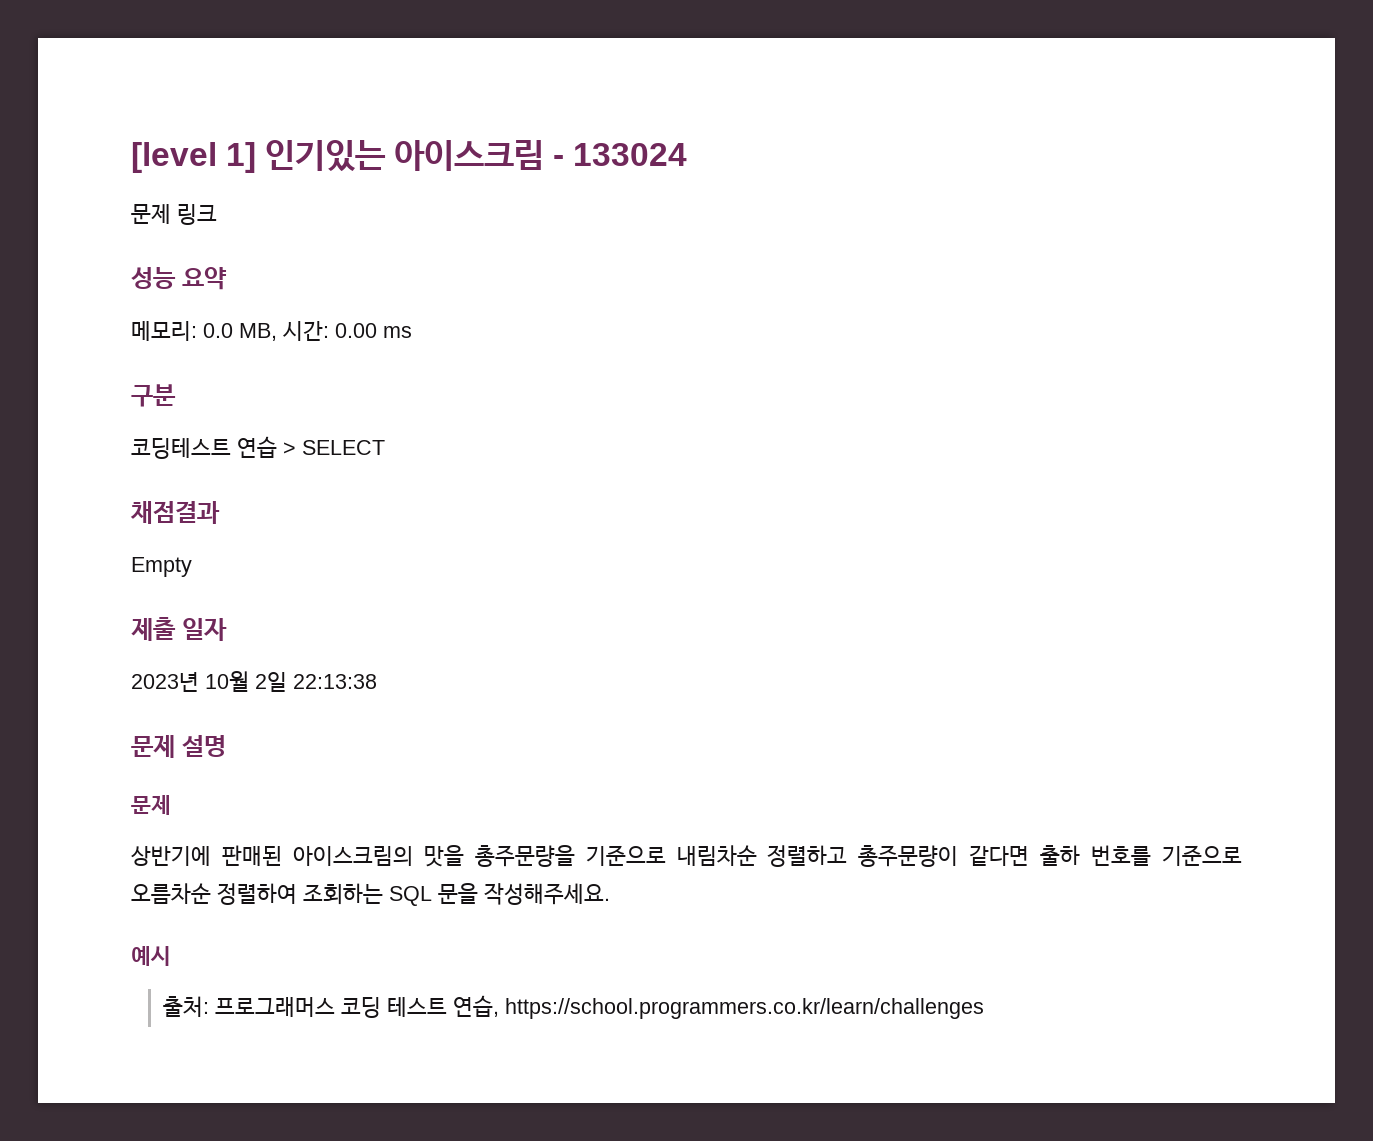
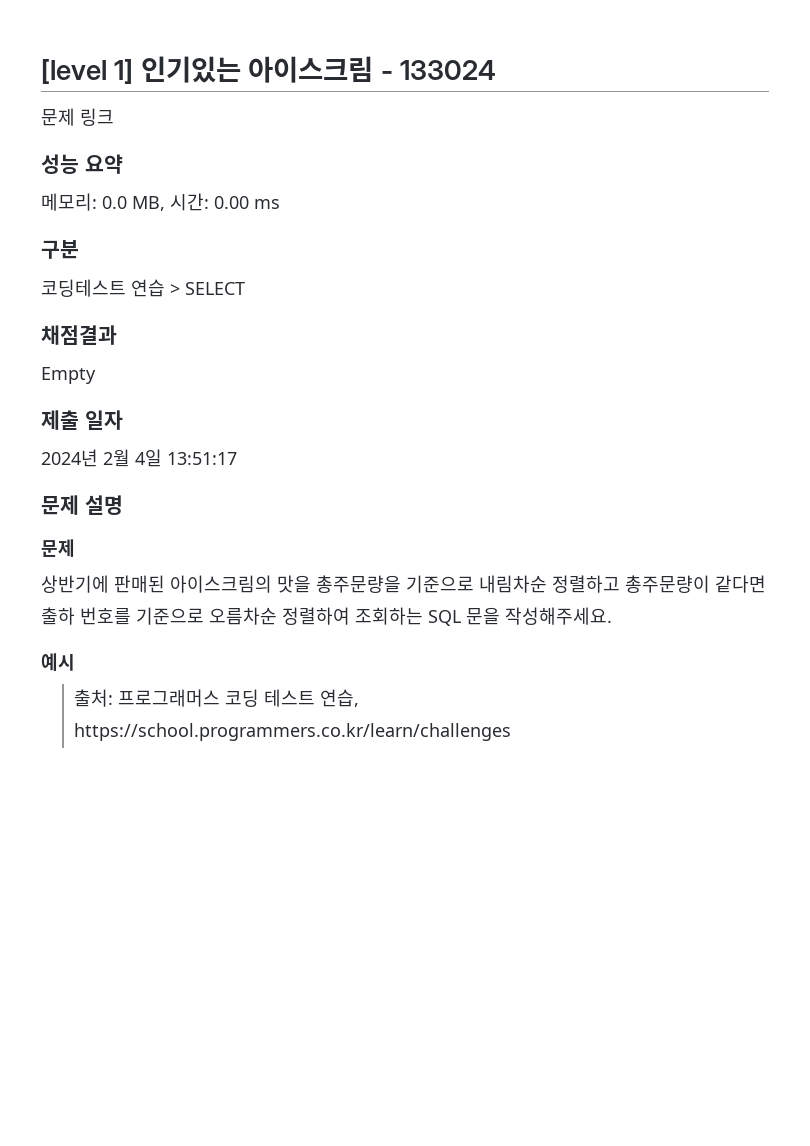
- 2023년 10월 2일 22:13:38
+ 2024년 2월 4일 13:51:17

